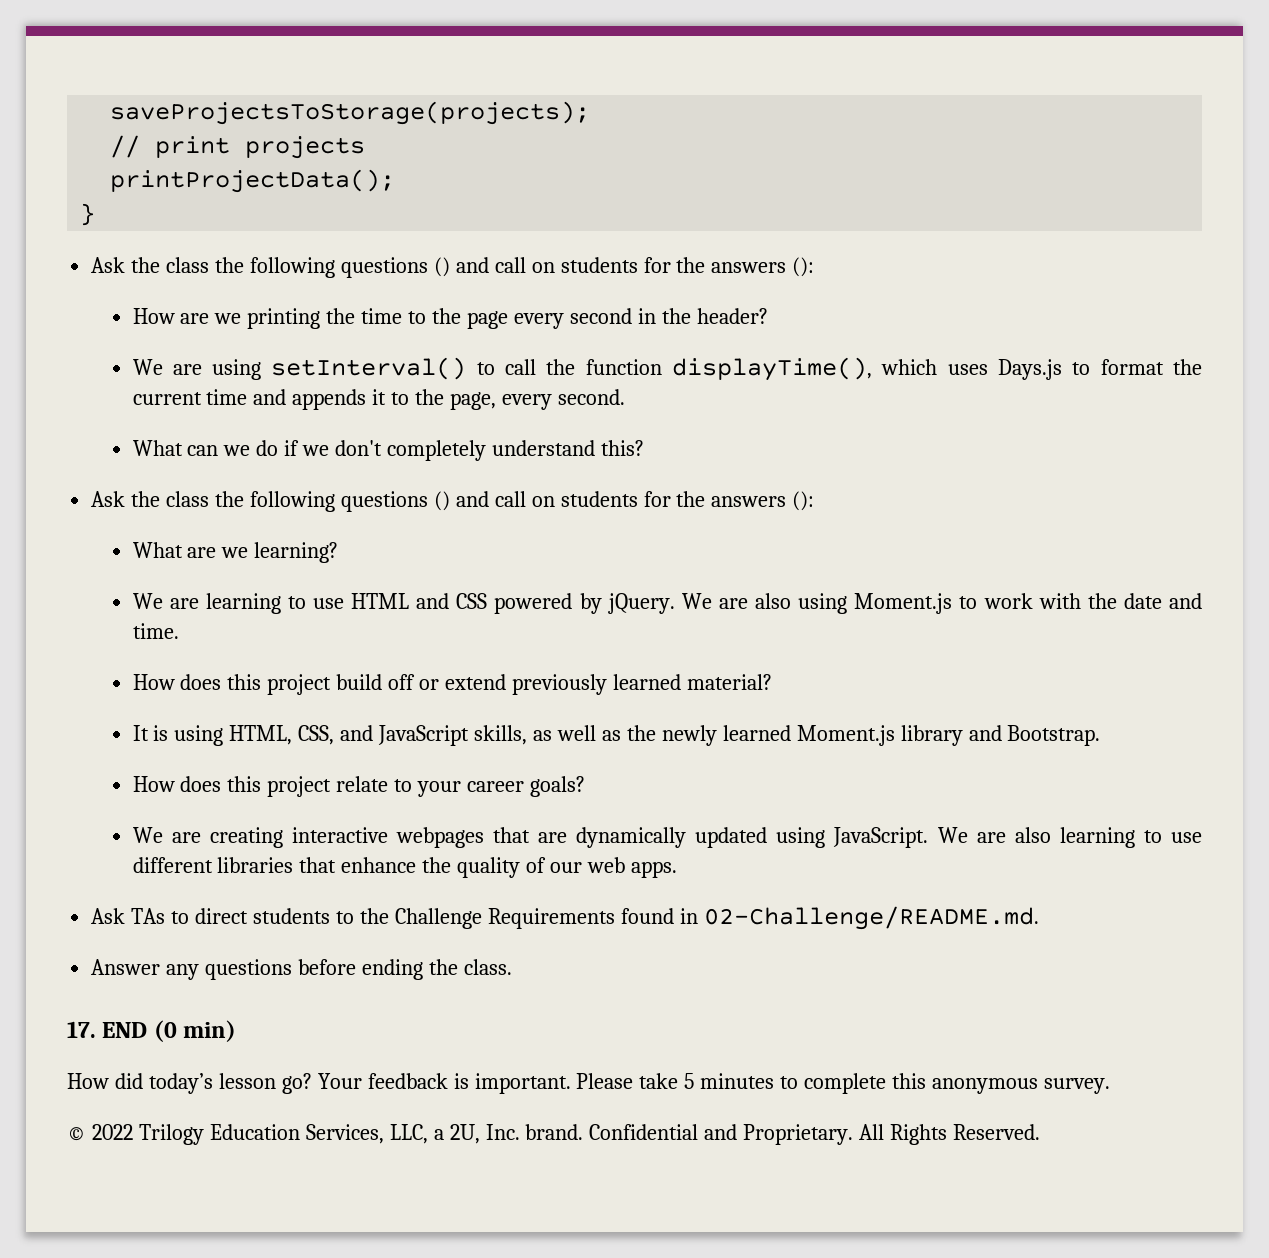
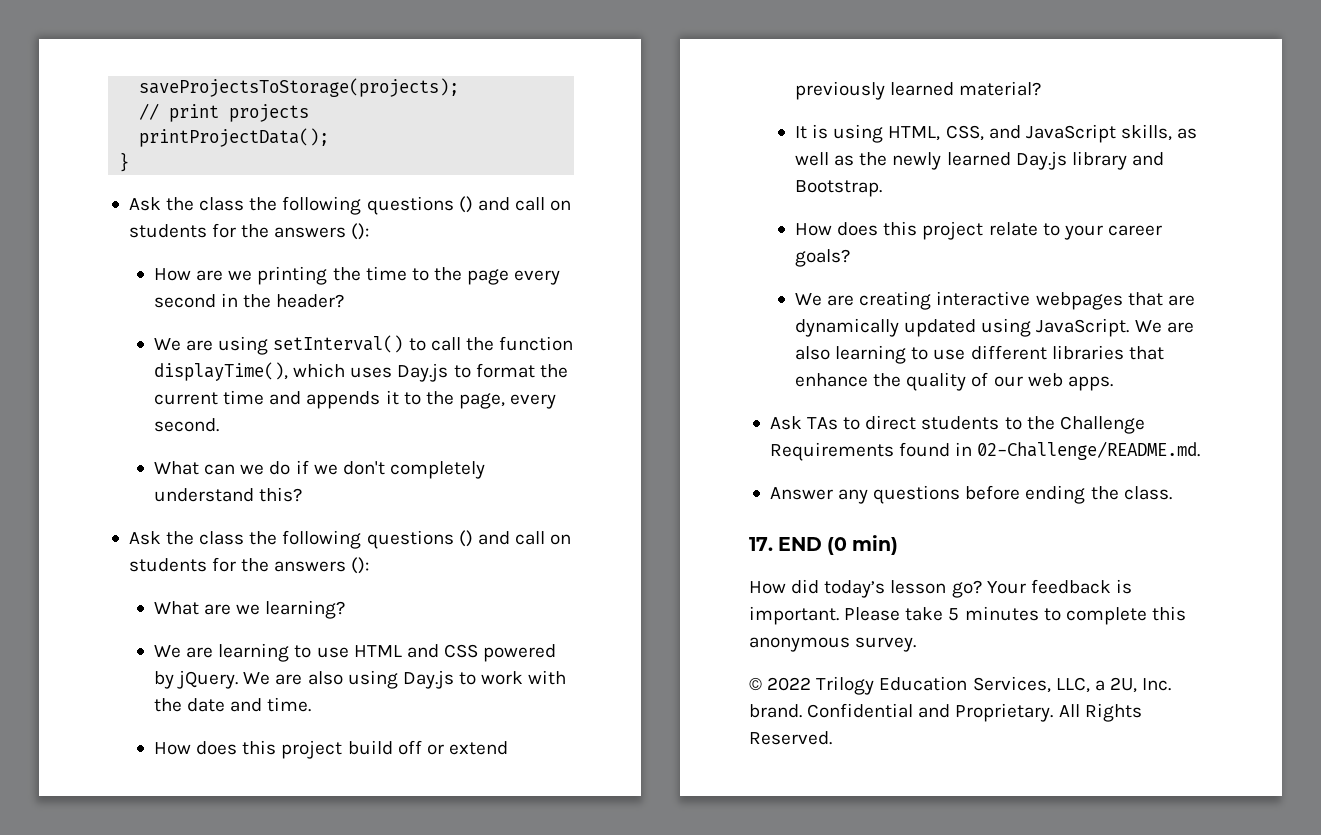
- We are using setInterval() to call the function displayTime(), which uses Days.js to format the current time and appends it to the page, every second.
+ We are using setInterval() to call the function displayTime(), which uses Day.js to format the current time and appends it to the page, every second.
- We are also using Moment.js to work with the date and time.
+ We are also using Day.js to work with the date and time.
- It is using HTML, CSS, and JavaScript skills, as well as the newly learned Moment.js library and Bootstrap.
+ It is using HTML, CSS, and JavaScript skills, as well as the newly learned Day.js library and Bootstrap.

